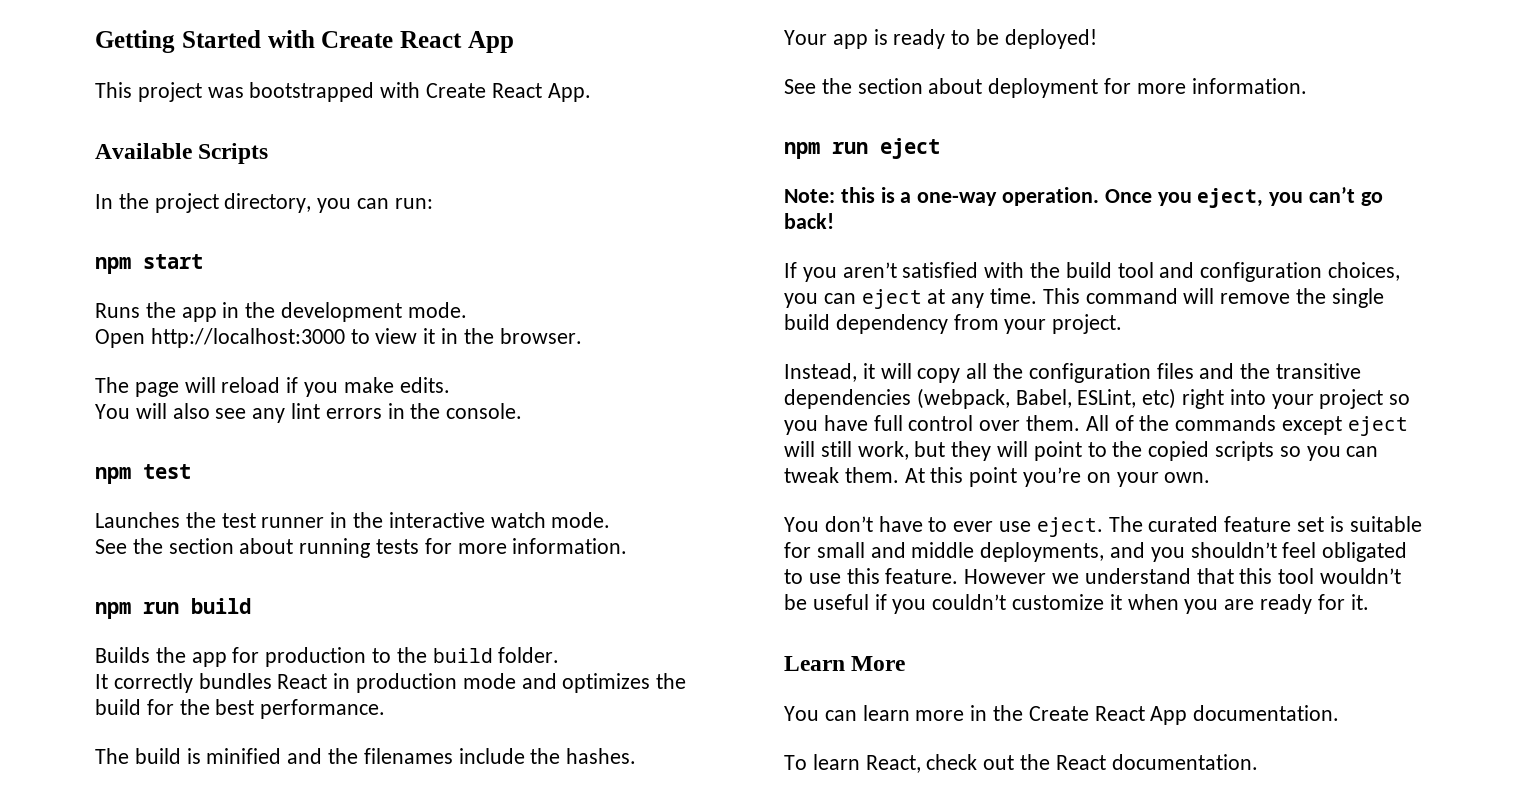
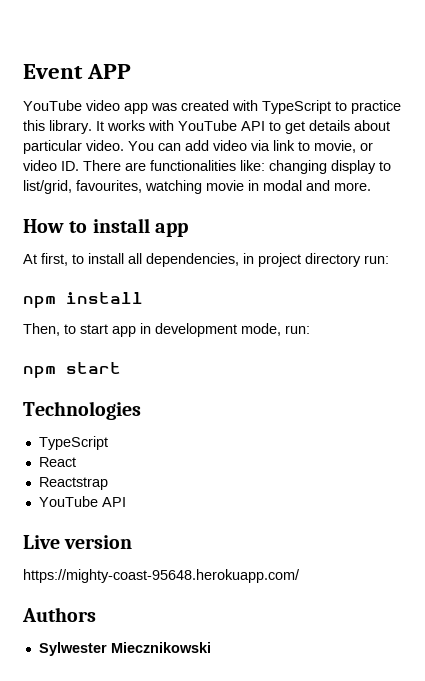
- Getting Started with Create React App
- This project was bootstrapped with Create React App.
- Available Scripts
- In the project directory, you can run:
+ Event APP
+ YouTube video app was created with TypeScript to practice this library. It works with YouTube API to get details about particular video. You can add video via link to movie, or video ID. There are functionalities like: changing display to list/grid, favourites, watching movie in modal and more.
+ How to install app
+ At first, to install all dependencies, in project directory run:
+ npm install
+ Then, to start app in development mode, run:
  npm start
- Runs the app in the development mode.
- Open http://localhost:3000 to view it in the browser.
- The page will reload if you make edits.
- You will also see any lint errors in the console.
- npm test
- Launches the test runner in the interactive watch mode.
- See the section about running tests for more information.
- npm run build
- Builds the app for production to the build folder.
- It correctly bundles React in production mode and optimizes the build for the best performance.
- The build is minified and the filenames include the hashes.
- Your app is ready to be deployed!
- See the section about deployment for more information.
- npm run eject
- Note: this is a one-way operation. Once you eject, you can’t go back!
- If you aren’t satisfied with the build tool and configuration choices, you can eject at any time. This command will remove the single build dependency from your project.
- Instead, it will copy all the configuration files and the transitive dependencies (webpack, Babel, ESLint, etc) right into your project so you have full control over them. All of the commands except eject will still work, but they will point to the copied scripts so you can tweak them. At this point you’re on your own.
- You don’t have to ever use eject. The curated feature set is suitable for small and middle deployments, and you shouldn’t feel obligated to use this feature. However we understand that this tool wouldn’t be useful if you couldn’t customize it when you are ready for it.
- Learn More
- You can learn more in the Create React App documentation.
- To learn React, check out the React documentation.
+ Technologies
+ TypeScript
+ React
+ Reactstrap
+ YouTube API
+ Live version
+ https://mighty-coast-95648.herokuapp.com/
+ Authors
+ Sylwester Miecznikowski

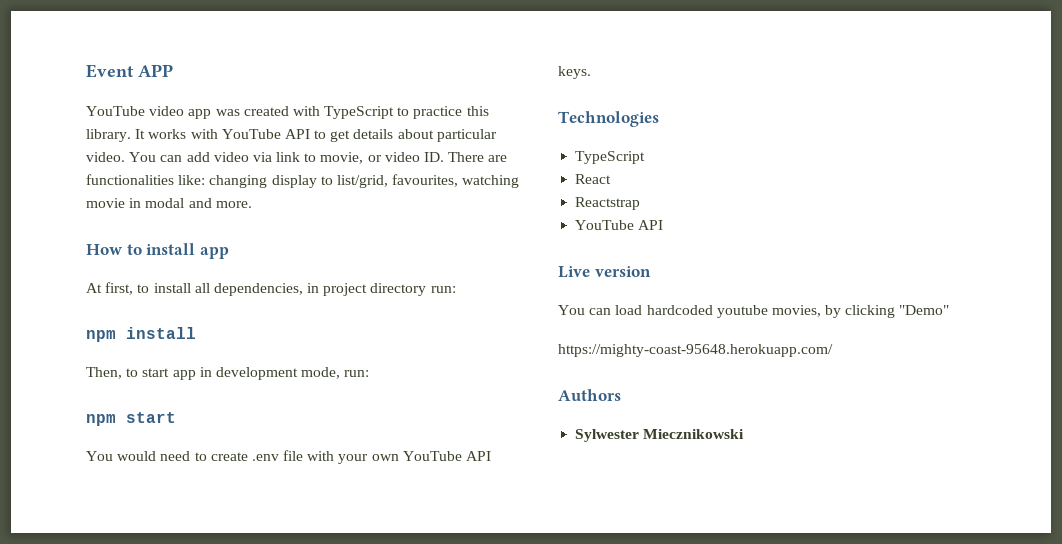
+ You would need to create .env file with your own YouTube API keys.
+ You can load hardcoded youtube movies, by clicking "Demo"

